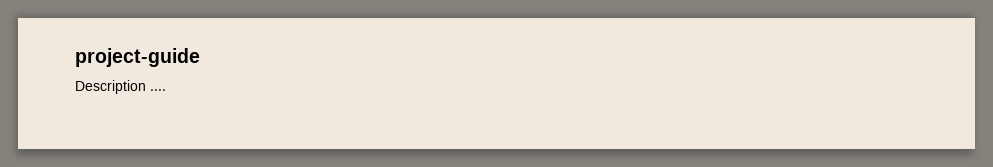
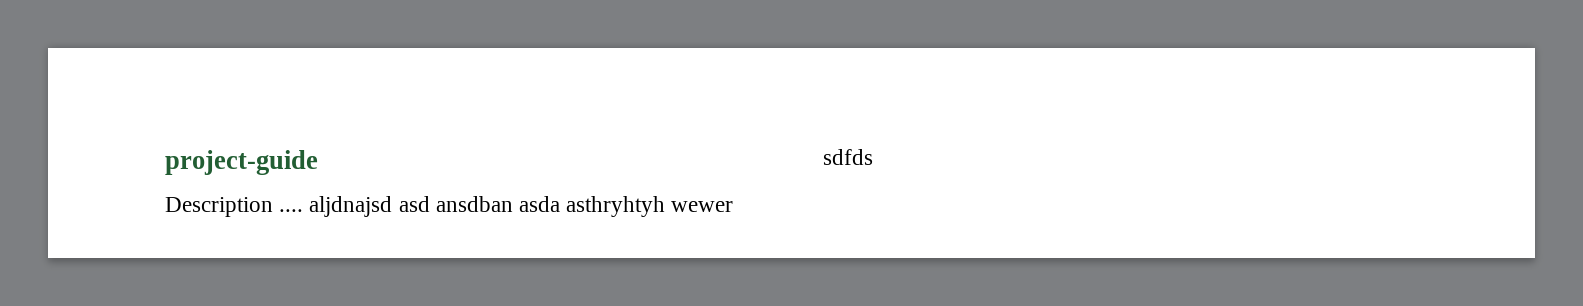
- Description ....
+ Description .... aljdnajsd asd ansdban asda asthryhtyh wewer sdfds

